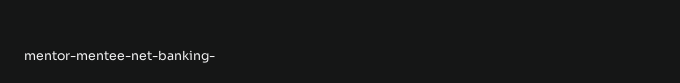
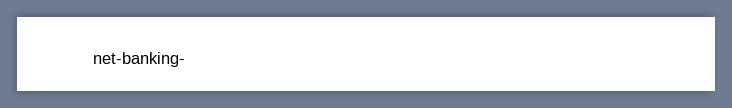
- mentor-mentee-net-banking-
+ net-banking-

